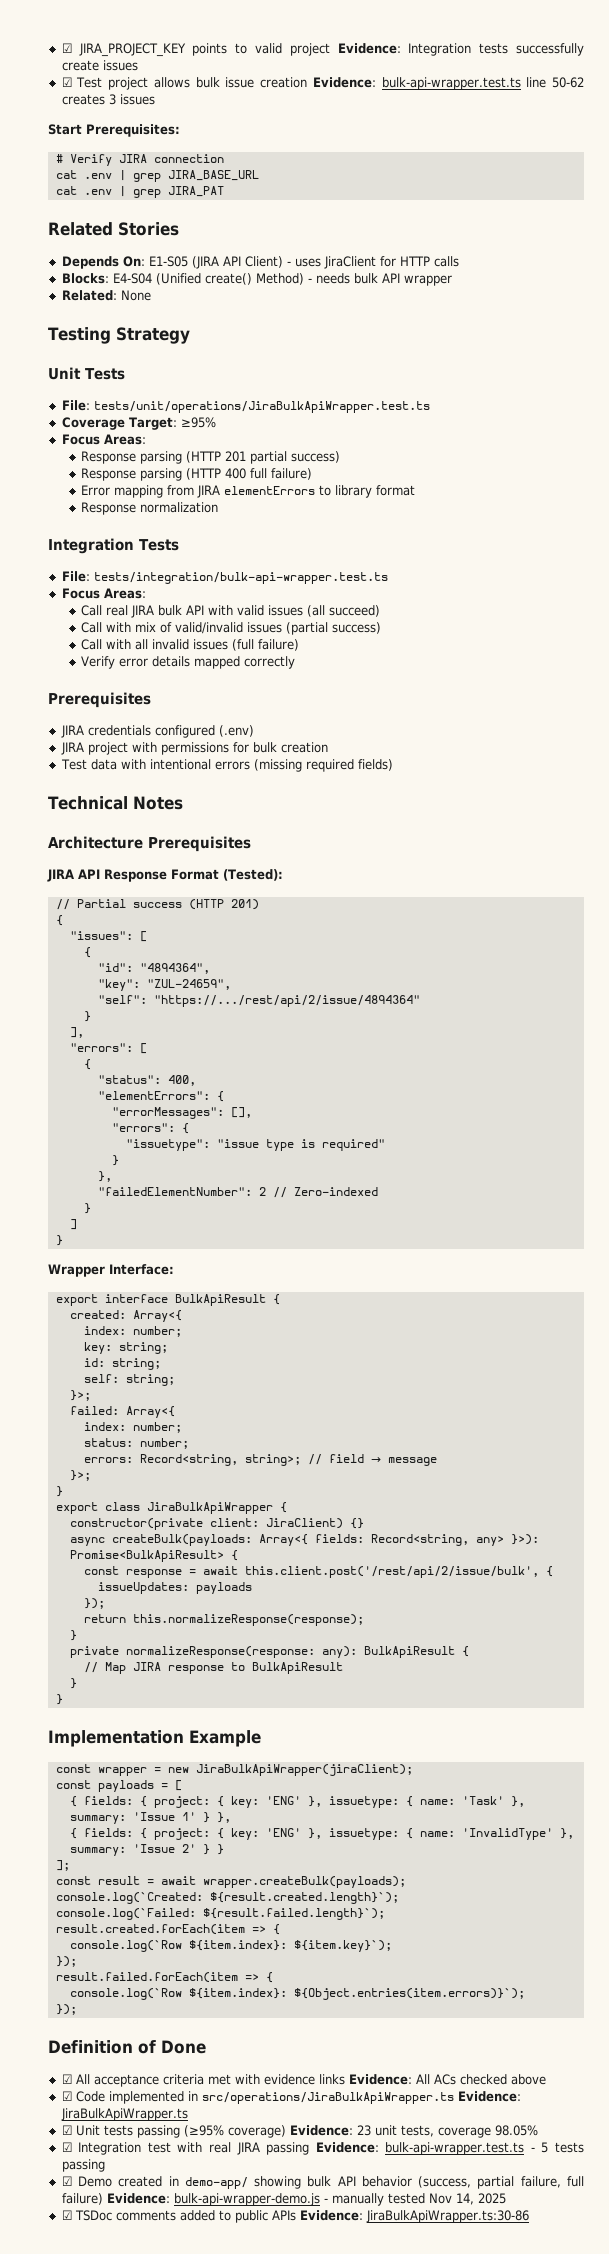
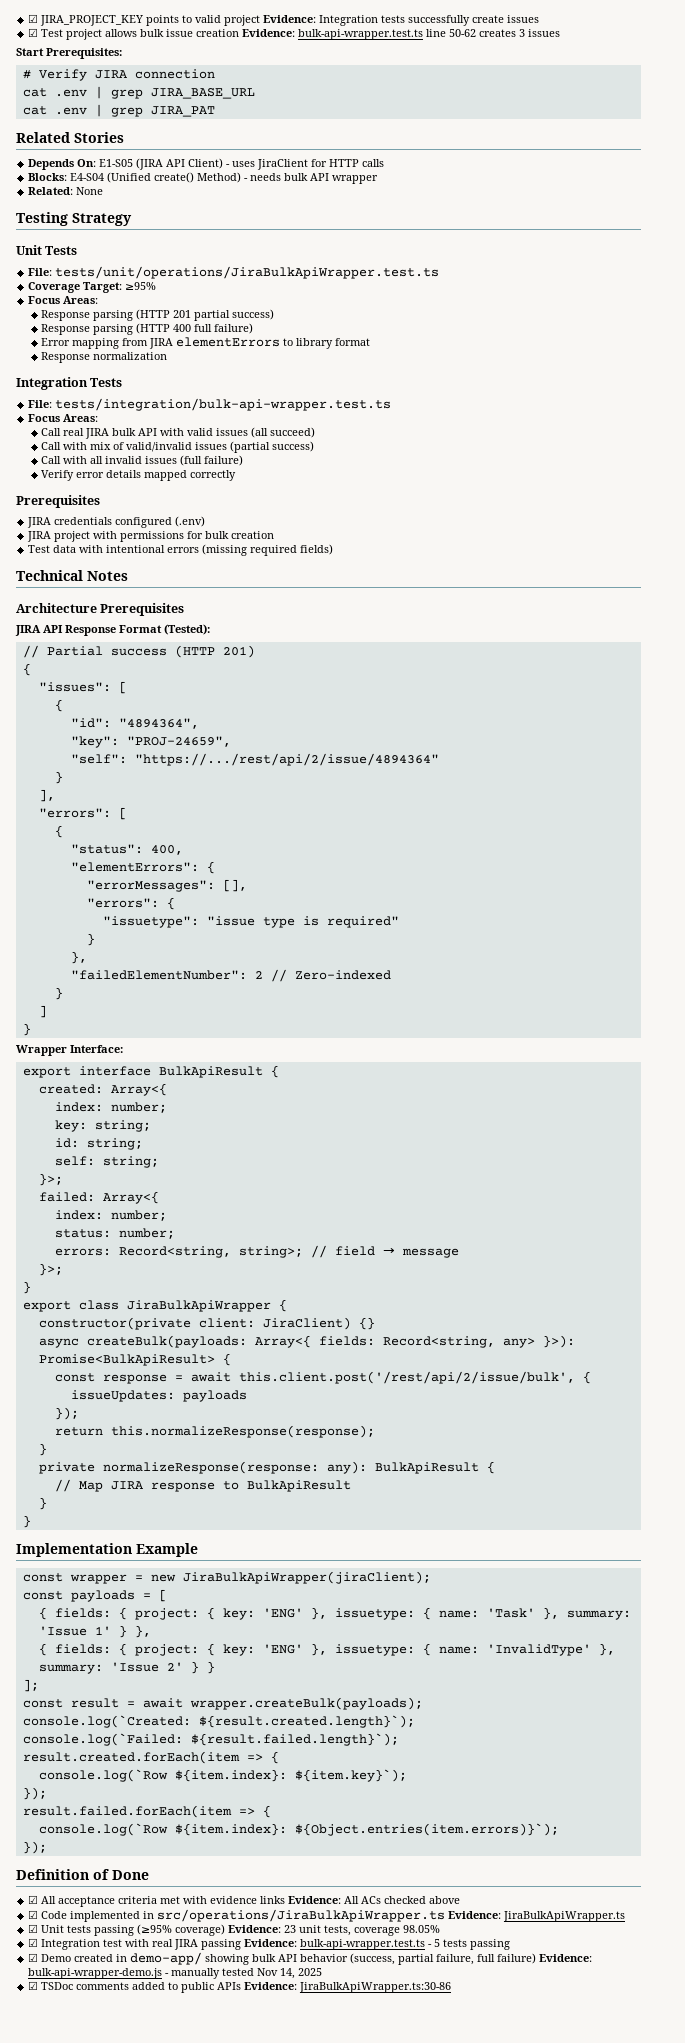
- "key": "ZUL-24659",
+ "key": "PROJ-24659",

